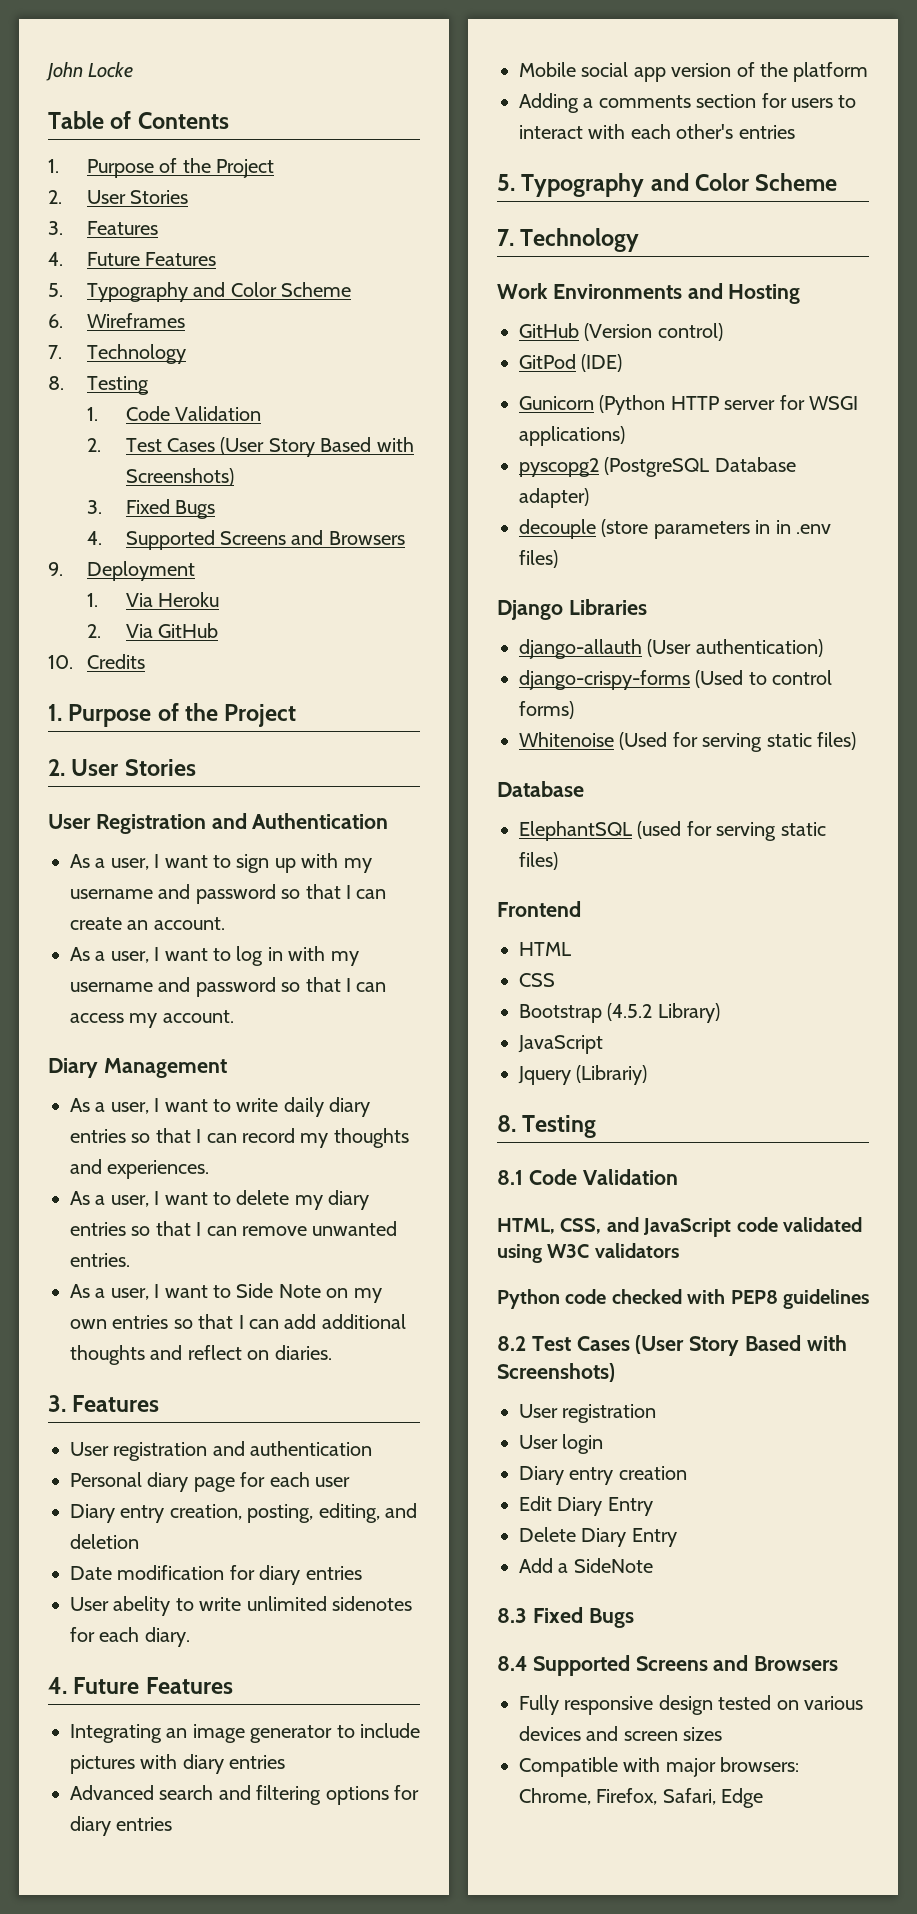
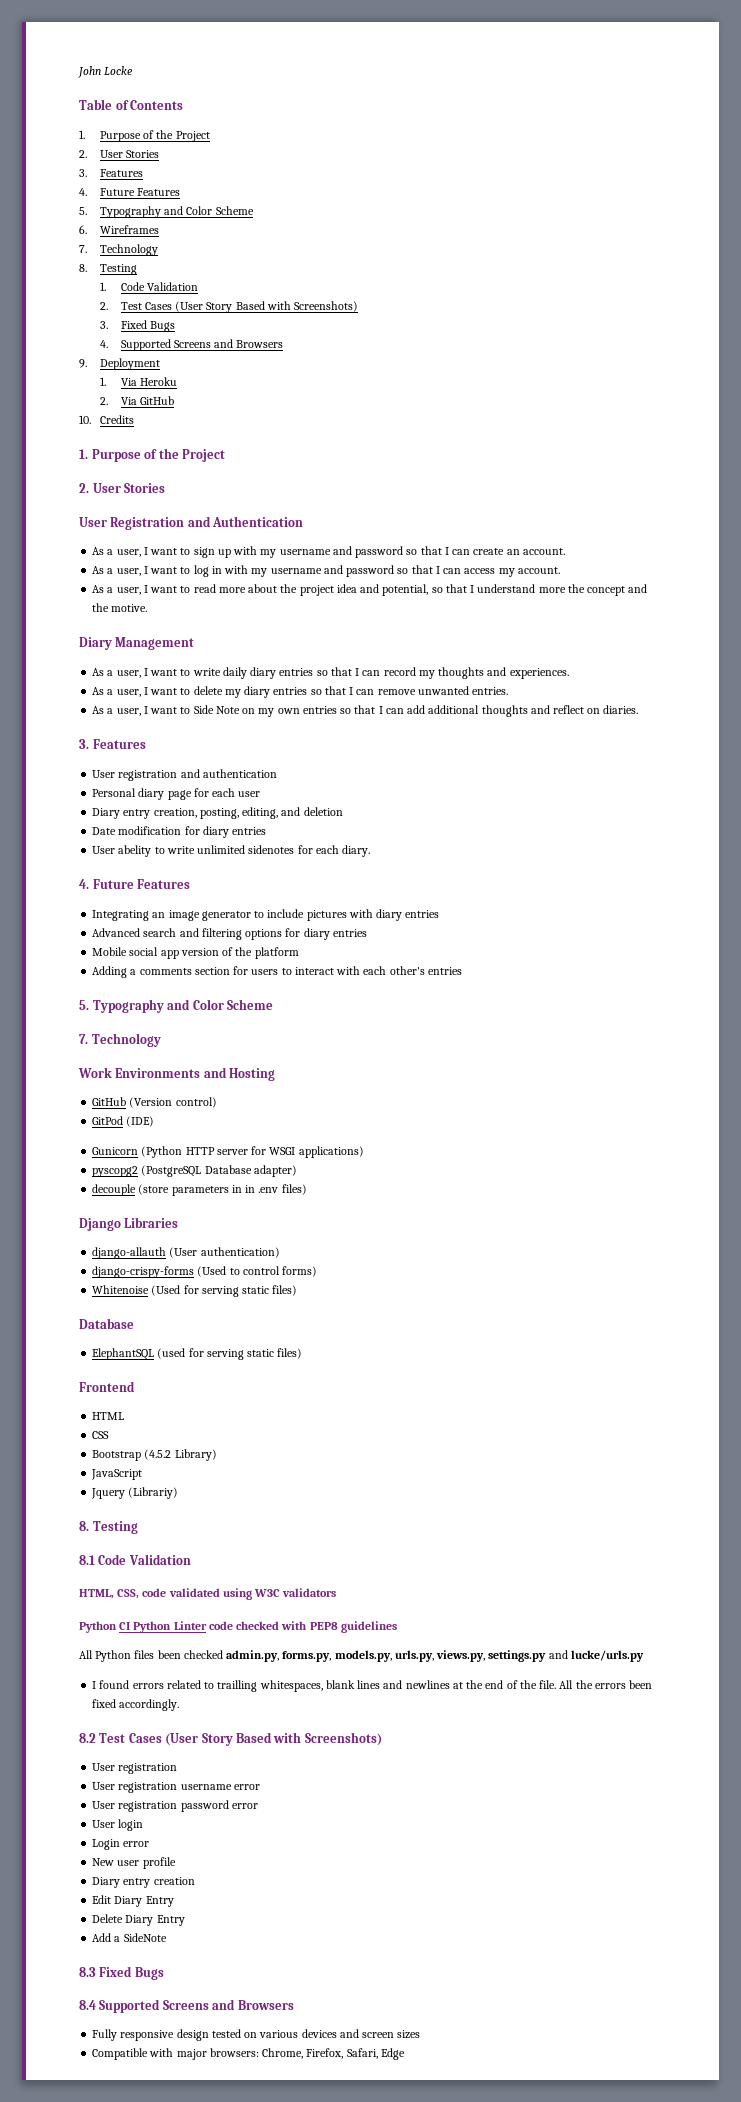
+ As a user, I want to read more about the project idea and potential, so that I understand more the concept and the motive.
- HTML, CSS, and JavaScript code validated using W3C validators
+ HTML, CSS, code validated using W3C validators
- Python code checked with PEP8 guidelines
+ Python CI Python Linter code checked with PEP8 guidelines
+ All Python files been checked admin.py, forms.py, models.py, urls.py, views.py, settings.py and lucke/urls.py
+ I found errors related to trailling whitespaces, blank lines and newlines at the end of the file. All the errors been fixed accordingly.
+ User registration username error
+ User registration password error
  User login
+ Login error
+ New user profile

